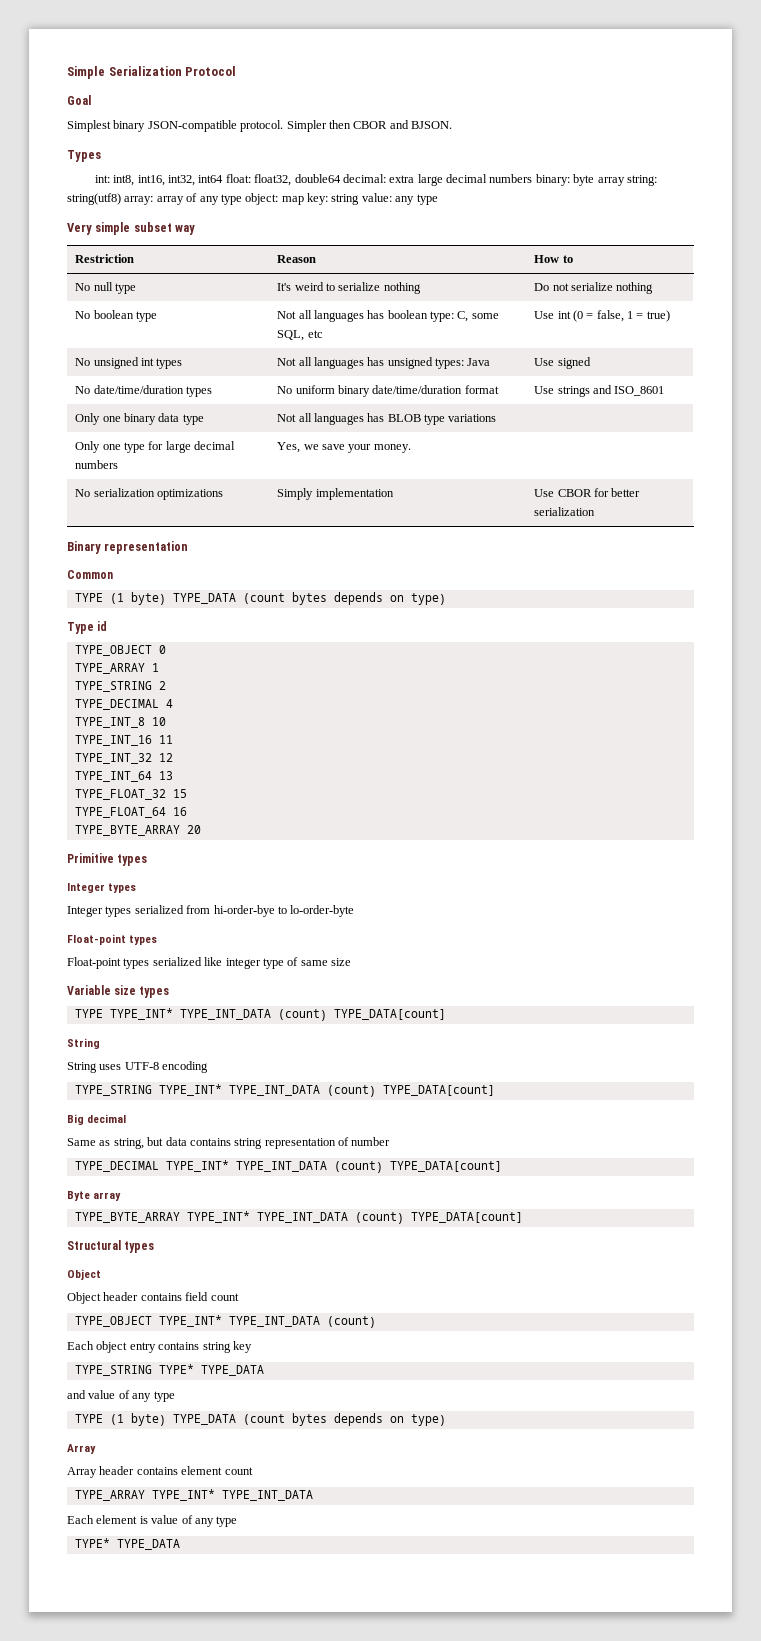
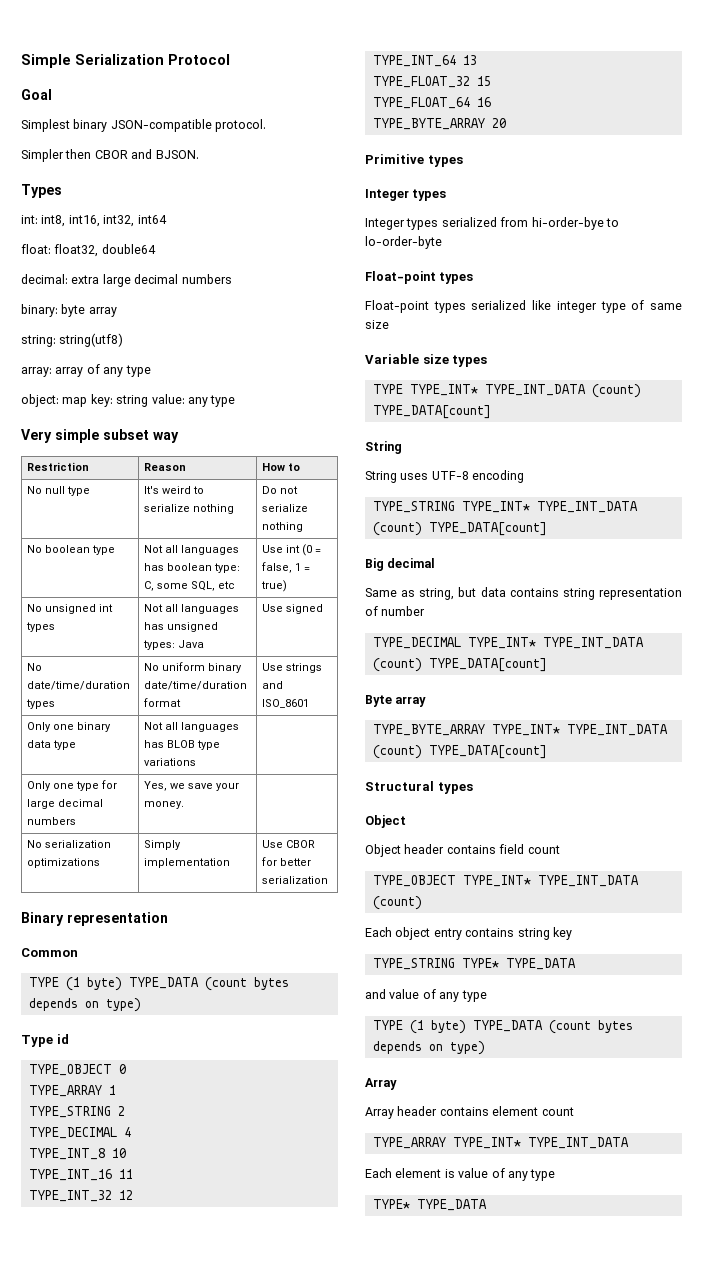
- Simplest binary JSON-compatible protocol. Simpler then CBOR and BJSON.
+ Simplest binary JSON-compatible protocol.
+ Simpler then CBOR and BJSON.
- int: int8, int16, int32, int64 float: float32, double64 decimal: extra large decimal numbers binary: byte array string: string(utf8) array: array of any type object: map key: string value: any type
+ int: int8, int16, int32, int64
+ float: float32, double64
+ decimal: extra large decimal numbers
+ binary: byte array
+ string: string(utf8)
+ array: array of any type
+ object: map key: string value: any type

